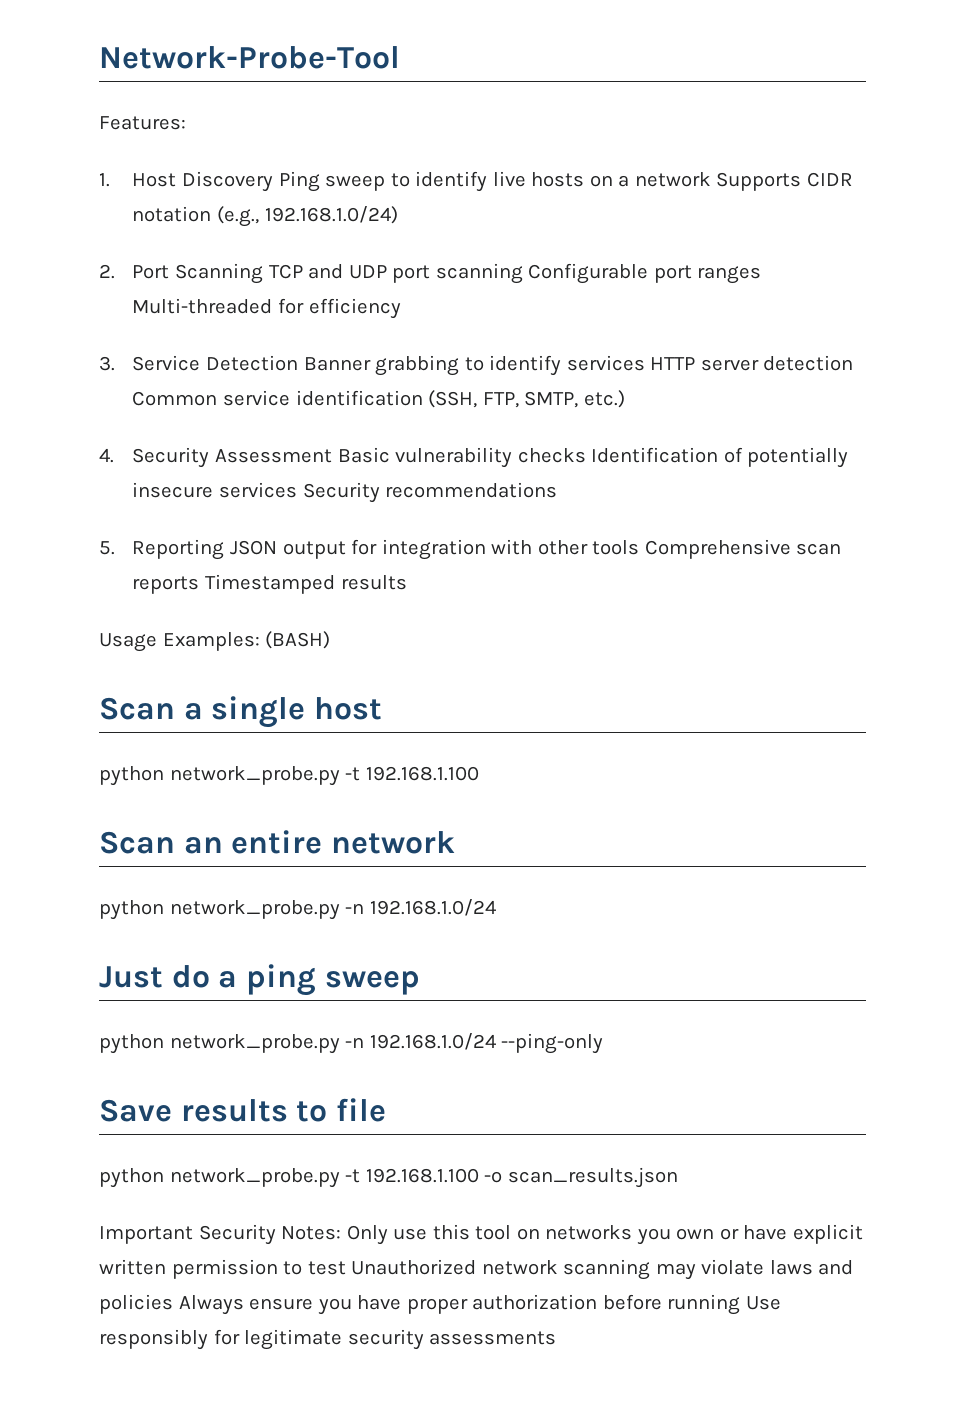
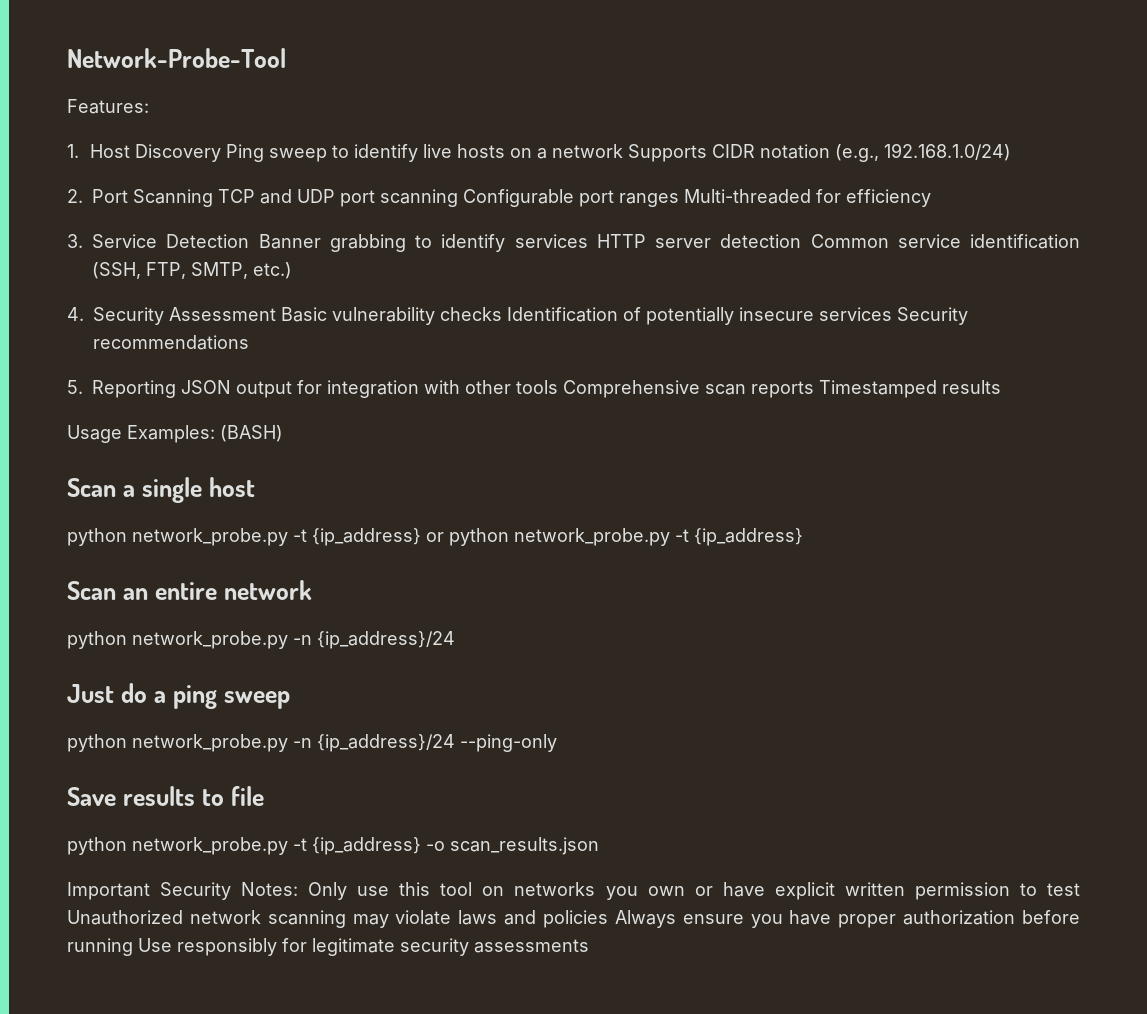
  Scan a single host
- python network_probe.py -t 192.168.1.100
+ python network_probe.py -t {ip_address} or python network_probe.py -t {ip_address}
  Scan an entire network
- python network_probe.py -n 192.168.1.0/24
+ python network_probe.py -n {ip_address}/24
- python network_probe.py -n 192.168.1.0/24 --ping-only
+ python network_probe.py -n {ip_address}/24 --ping-only
- python network_probe.py -t 192.168.1.100 -o scan_results.json
+ python network_probe.py -t {ip_address} -o scan_results.json

